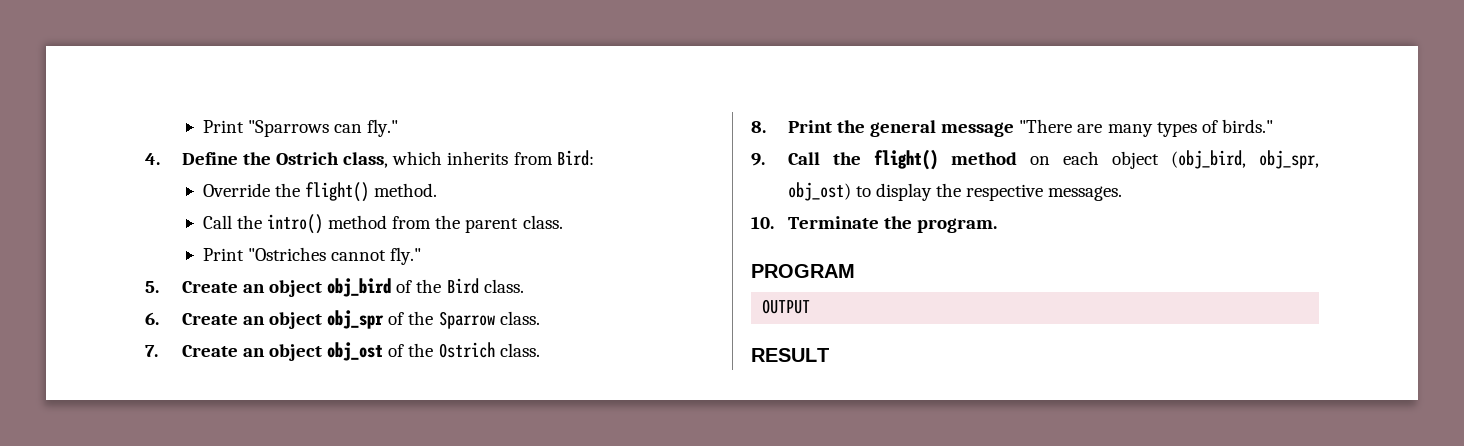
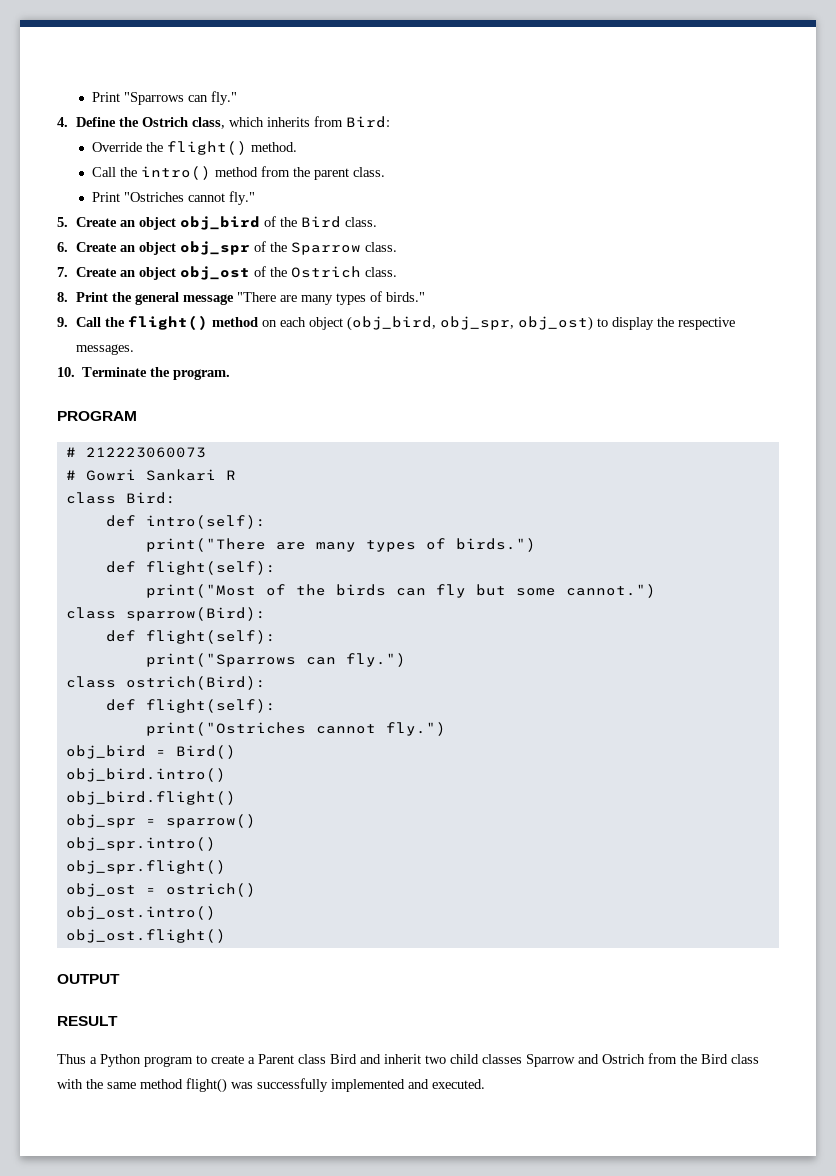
+ # 212223060073
+ # Gowri Sankari R
+ class Bird:
+ def intro(self):
+ print("There are many types of birds.")
+ def flight(self):
+ print("Most of the birds can fly but some cannot.")
+ class sparrow(Bird):
+ def flight(self):
+ print("Sparrows can fly.")
+ class ostrich(Bird):
+ def flight(self):
+ print("Ostriches cannot fly.")
+ obj_bird = Bird()
+ obj_bird.intro()
+ obj_bird.flight()
+ obj_spr = sparrow()
+ obj_spr.intro()
+ obj_spr.flight()
+ obj_ost = ostrich()
+ obj_ost.intro()
+ obj_ost.flight()
  OUTPUT
  RESULT
+ Thus a Python program to create a Parent class Bird and inherit two child classes Sparrow and Ostrich from the Bird class with the same method flight() was successfully implemented and executed.

